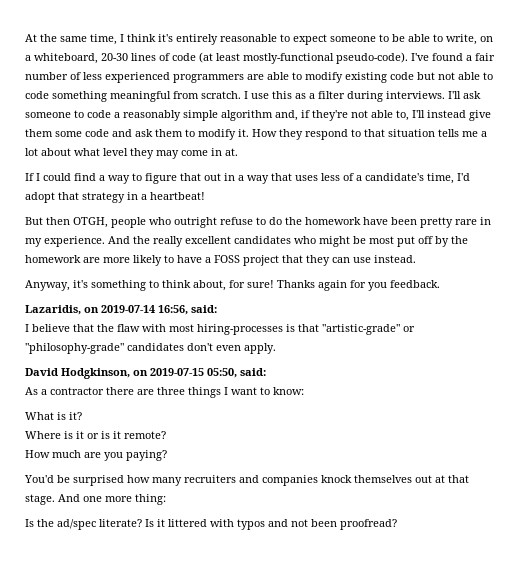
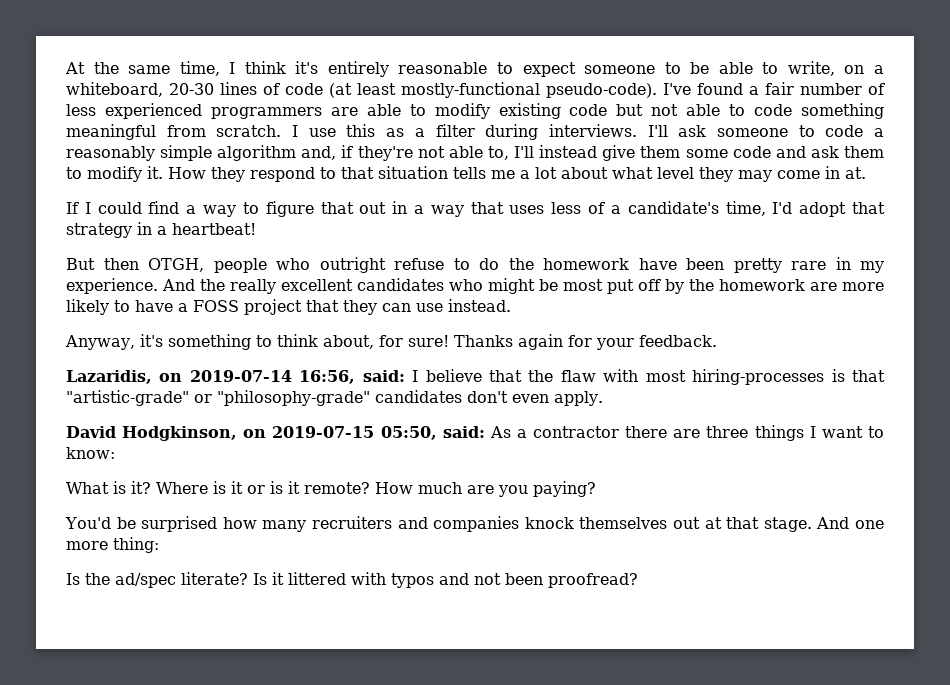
- Thanks again for you feedback.
+ Thanks again for your feedback.
- Lazaridis, on 2019-07-14 16:56, said:
- I believe that the flaw with most hiring-processes is that "artistic-grade" or "philosophy-grade" candidates don't even apply.
+ Lazaridis, on 2019-07-14 16:56, said: I believe that the flaw with most hiring-processes is that "artistic-grade" or "philosophy-grade" candidates don't even apply.
- David Hodgkinson, on 2019-07-15 05:50, said:
- As a contractor there are three things I want to know:
+ David Hodgkinson, on 2019-07-15 05:50, said: As a contractor there are three things I want to know:
- What is it?
- Where is it or is it remote?
- How much are you paying?
+ What is it? Where is it or is it remote? How much are you paying?

